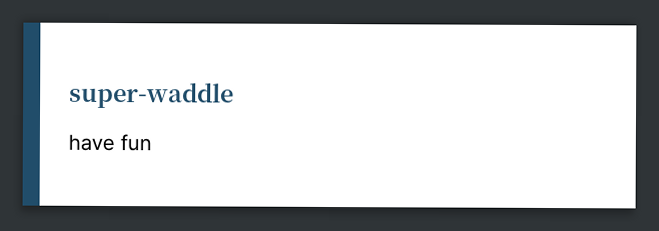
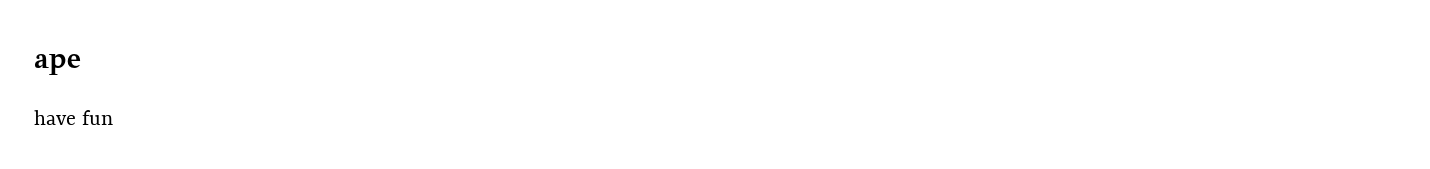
- super-waddle
+ ape

